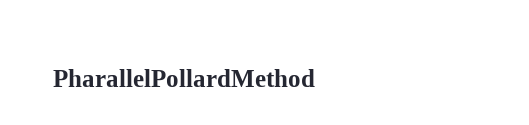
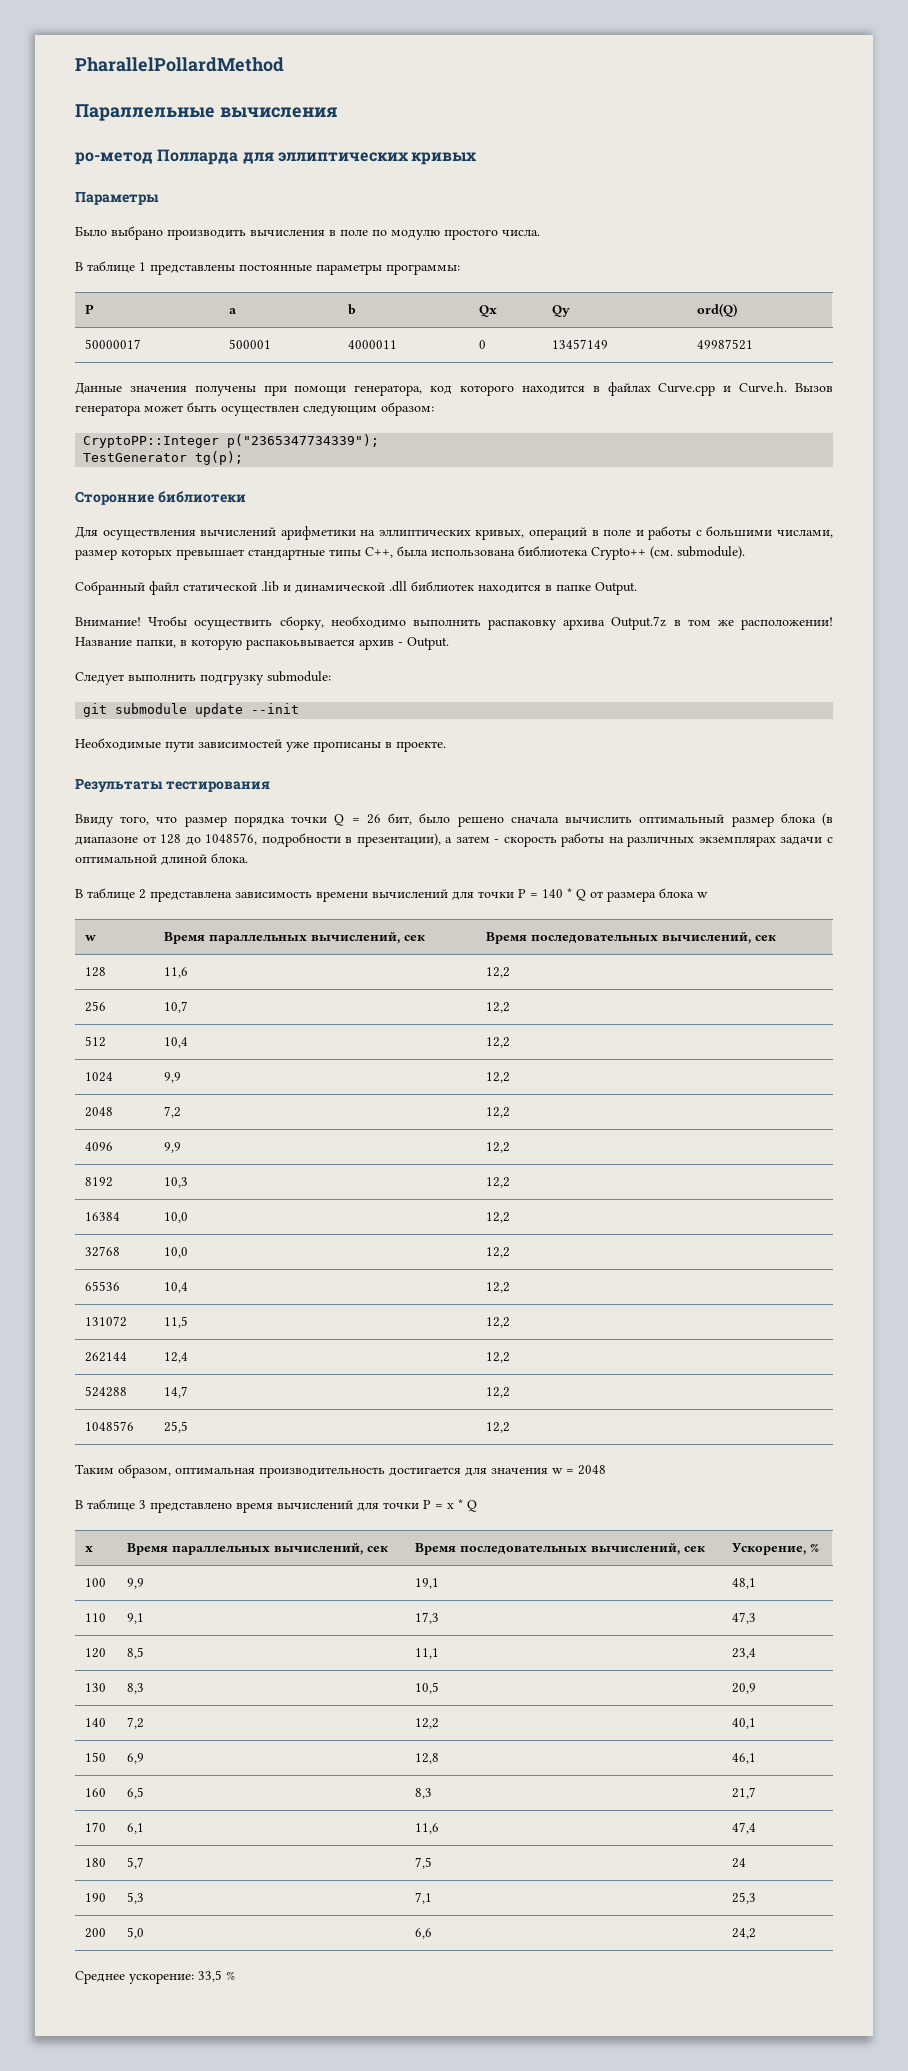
+ Параллельные вычисления
+ ро-метод Полларда для эллиптических кривых
+ Параметры
+ Было выбрано производить вычисления в поле по модулю простого числа.
+ В таблице 1 представлены постоянные параметры программы:
+ P | a | b | Qx | Qy | ord(Q)
+ 50000017 | 500001 | 4000011 | 0 | 13457149 | 49987521
+ Данные значения получены при помощи генератора, код которого находится в файлах Curve.cpp и Curve.h. Вызов генератора может быть осуществлен следующим образом:
+ CryptoPP::Integer p("2365347734339");
+ TestGenerator tg(p);
+ Сторонние библиотеки
+ Для осуществления вычислений арифметики на эллиптических кривых, операций в поле и работы с большими числами, размер которых превышает стандартные типы C++, была использована библиотека Crypto++ (см. submodule).
+ Собранный файл статической .lib и динамической .dll библиотек находится в папке Output.
+ Внимание! Чтобы осуществить сборку, необходимо выполнить распаковку архива Output.7z в том же расположении! Название папки, в которую распакоьвывается архив - Output.
+ Следует выполнить подгрузку submodule:
+ git submodule update --init
+ Необходимые пути зависимостей уже прописаны в проекте.
+ Результаты тестирования
+ Ввиду того, что размер порядка точки Q = 26 бит, было решено сначала вычислить оптимальный размер блока (в диапазоне от 128 до 1048576, подробности в презентации), а затем - скорость работы на различных экземплярах задачи с оптимальной длиной блока.
+ В таблице 2 представлена зависимость времени вычислений для точки P = 140 * Q от размера блока w
+ w | Время параллельных вычислений, сек | Время последовательных вычислений, сек
+ 128 | 11,6 | 12,2
+ 256 | 10,7 | 12,2
+ 512 | 10,4 | 12,2
+ 1024 | 9,9 | 12,2
+ 2048 | 7,2 | 12,2
+ 4096 | 9,9 | 12,2
+ 8192 | 10,3 | 12,2
+ 16384 | 10,0 | 12,2
+ 32768 | 10,0 | 12,2
+ 65536 | 10,4 | 12,2
+ 131072 | 11,5 | 12,2
+ 262144 | 12,4 | 12,2
+ 524288 | 14,7 | 12,2
+ 1048576 | 25,5 | 12,2
+ Таким образом, оптимальная производительность достигается для значения w = 2048
+ В таблице 3 представлено время вычислений для точки P = x * Q
+ x | Время параллельных вычислений, сек | Время последовательных вычислений, сек | Ускорение, %
+ 100 | 9,9 | 19,1 | 48,1
+ 110 | 9,1 | 17,3 | 47,3
+ 120 | 8,5 | 11,1 | 23,4
+ 130 | 8,3 | 10,5 | 20,9
+ 140 | 7,2 | 12,2 | 40,1
+ 150 | 6,9 | 12,8 | 46,1
+ 160 | 6,5 | 8,3 | 21,7
+ 170 | 6,1 | 11,6 | 47,4
+ 180 | 5,7 | 7,5 | 24
+ 190 | 5,3 | 7,1 | 25,3
+ 200 | 5,0 | 6,6 | 24,2
+ Среднее ускорение: 33,5 %

